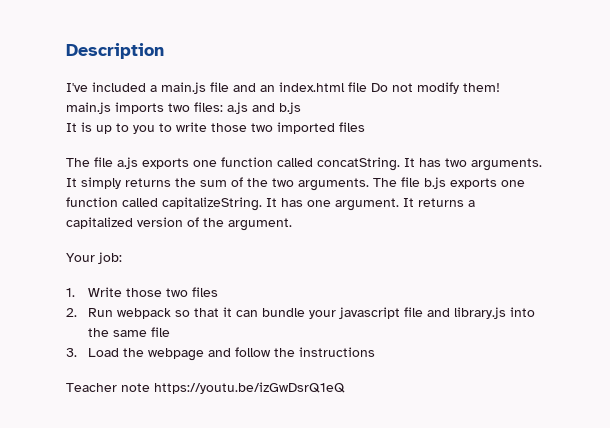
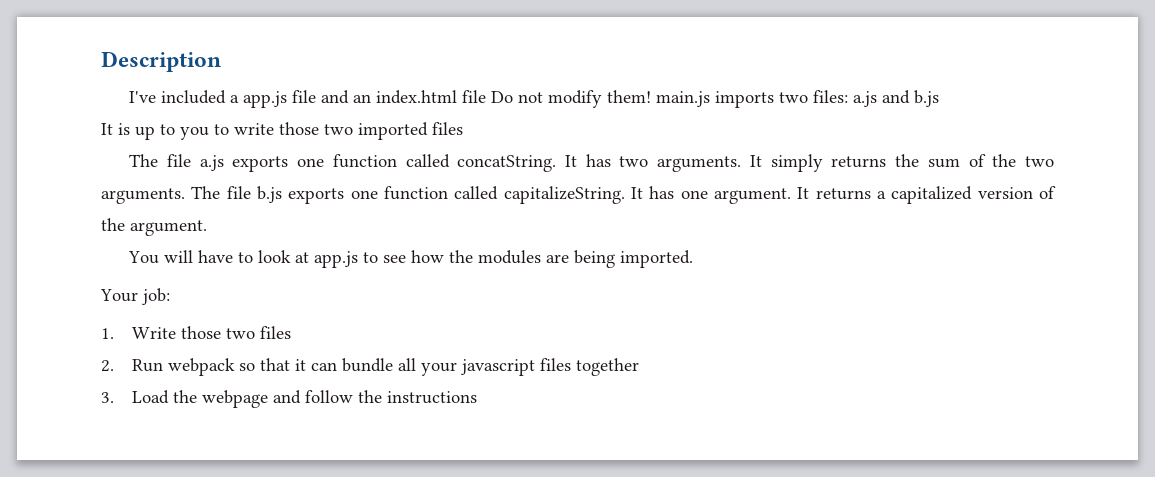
- I've included a main.js file and an index.html file Do not modify them! main.js imports two files: a.js and b.js
+ I've included a app.js file and an index.html file Do not modify them! main.js imports two files: a.js and b.js
+ You will have to look at app.js to see how the modules are being imported.
- 2. Run webpack so that it can bundle your javascript file and library.js into the same file
+ 2. Run webpack so that it can bundle all your javascript files together
- Teacher note https://youtu.be/izGwDsrQ1eQ

